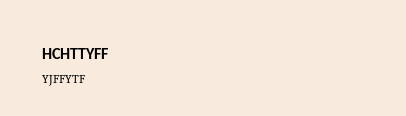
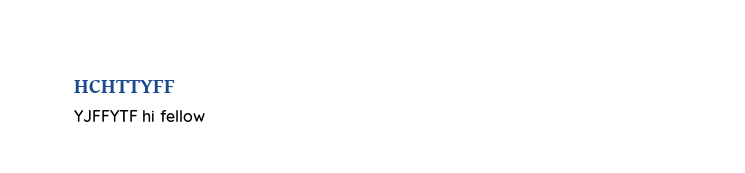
- YJFFYTF
+ YJFFYTF hi fellow

